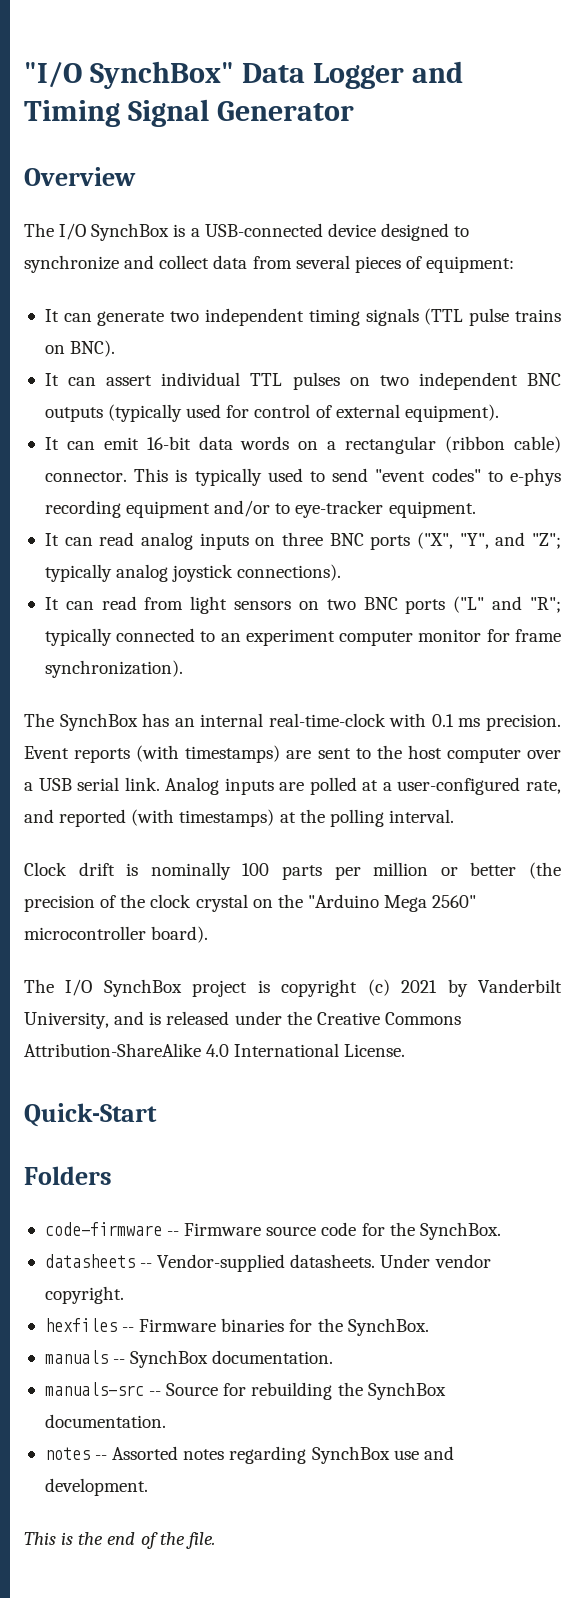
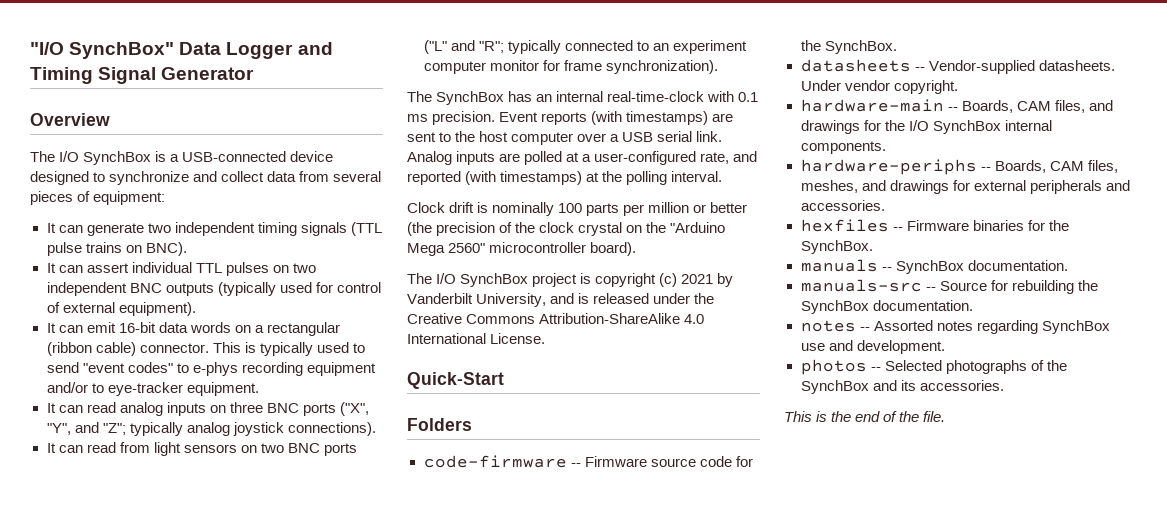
+ hardware-main -- Boards, CAM files, and drawings for the I/O SynchBox internal components.
+ hardware-periphs -- Boards, CAM files, meshes, and drawings for external peripherals and accessories.
+ photos -- Selected photographs of the SynchBox and its accessories.

